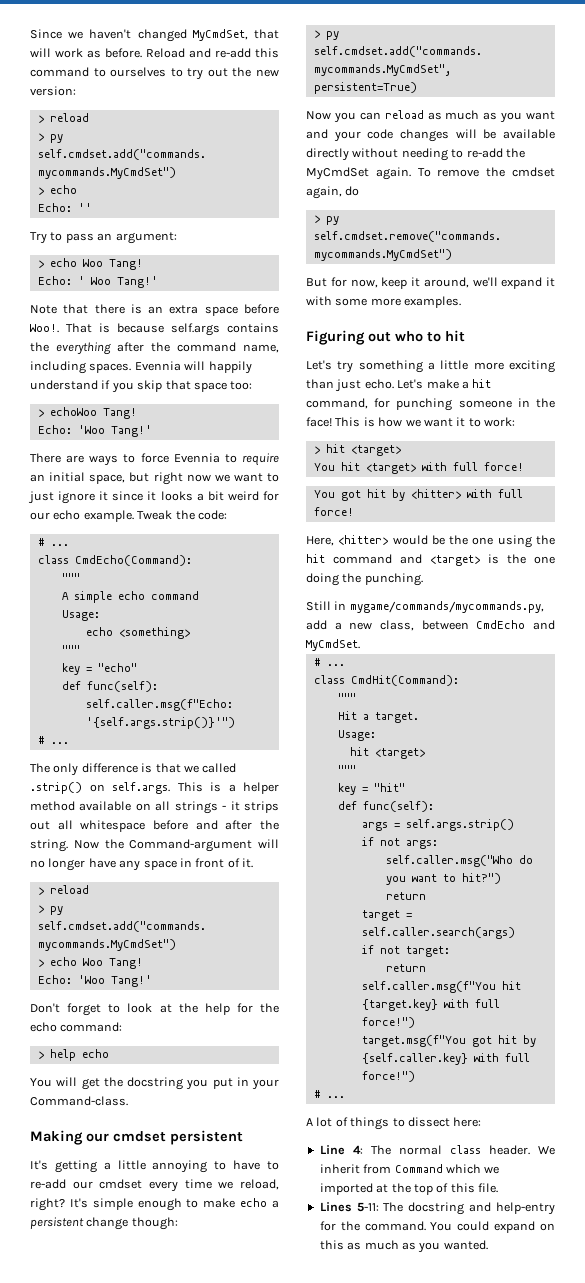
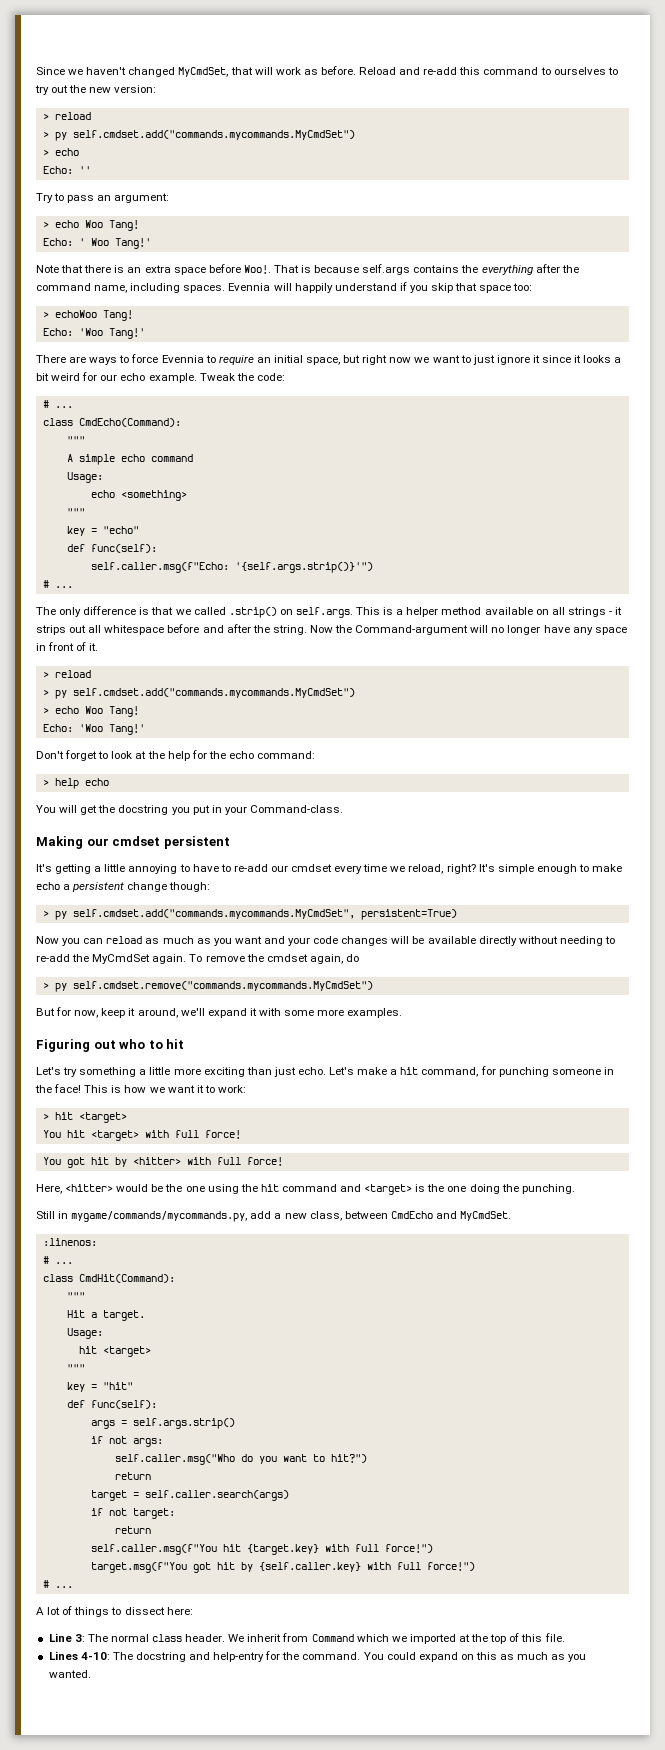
+ :linenos:
- Line 4: The normal class header.
+ Line 3: The normal class header.
- Lines 5-11: The docstring and help-entry for the command.
+ Lines 4-10: The docstring and help-entry for the command.

